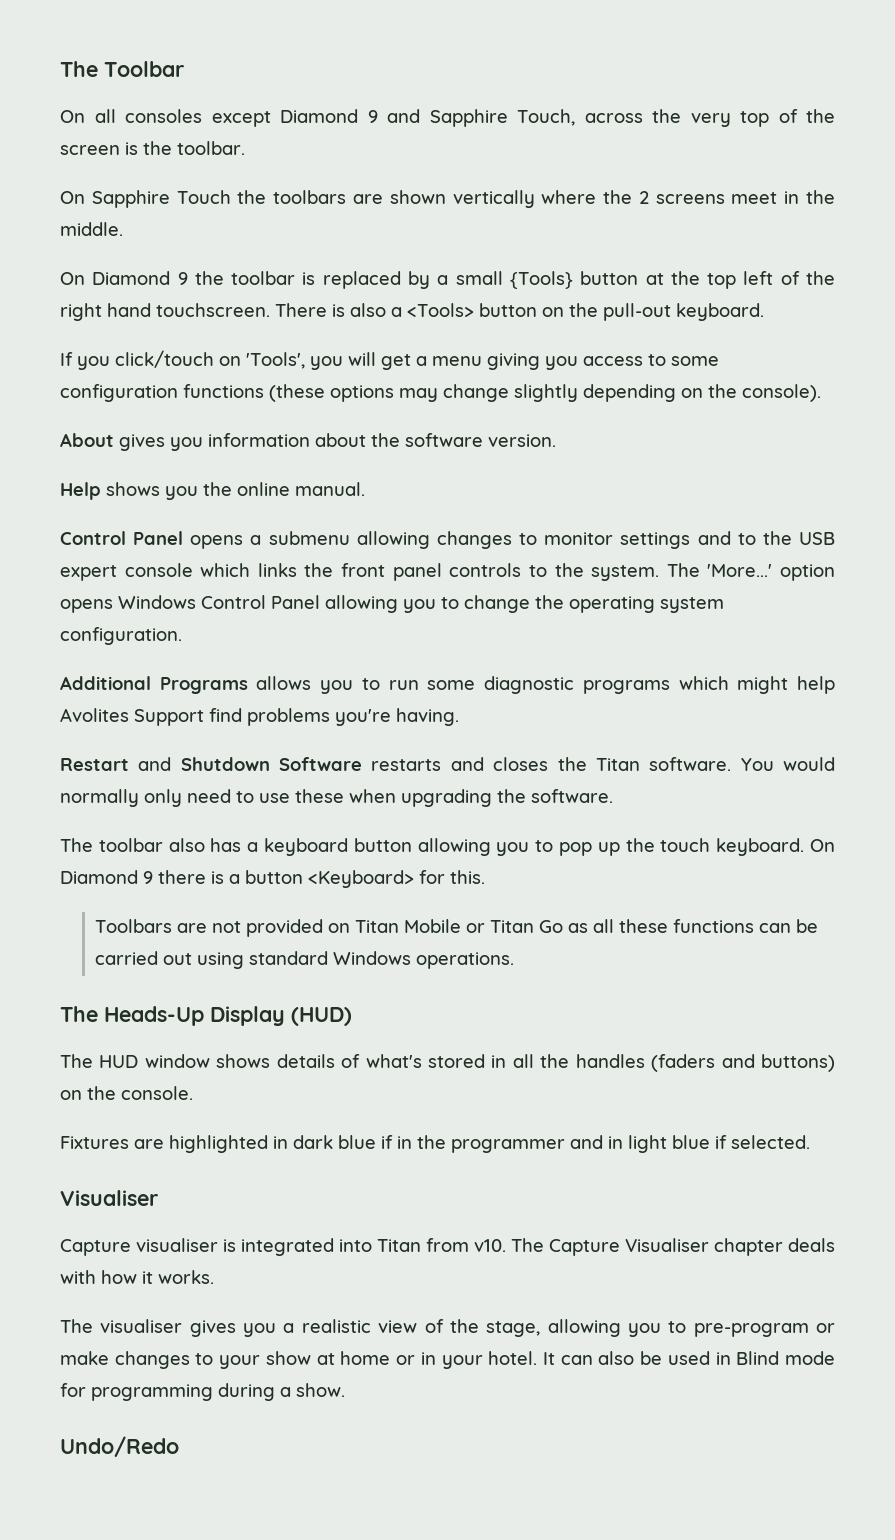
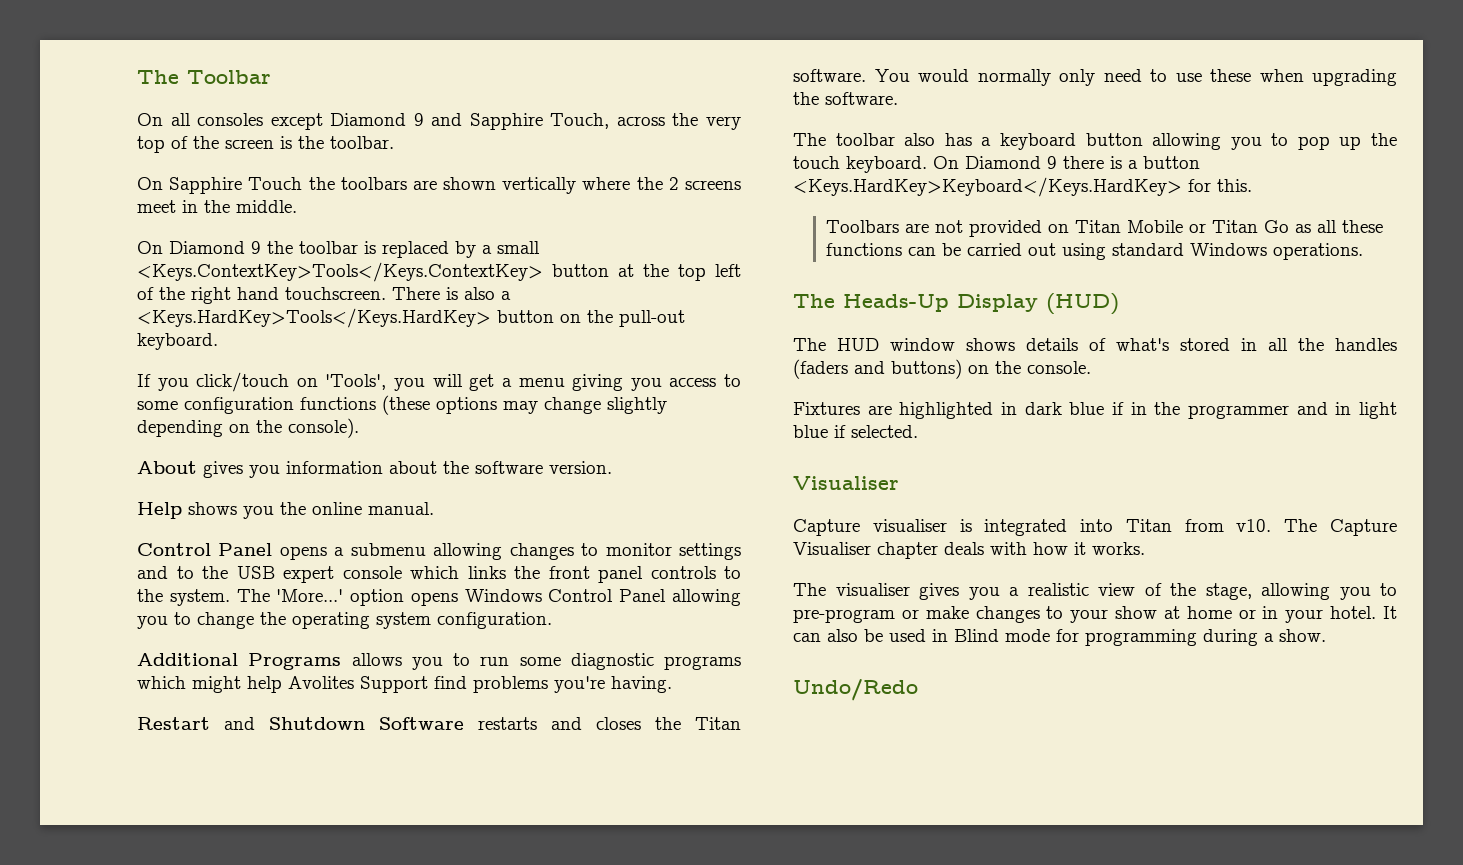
- On Diamond 9 the toolbar is replaced by a small {Tools} button at the top left of the right hand touchscreen.
+ On Diamond 9 the toolbar is replaced by a small <Keys.ContextKey>Tools</Keys.ContextKey> button at the top left of the right hand touchscreen.
- There is also a <Tools> button on the pull-out keyboard.
+ There is also a <Keys.HardKey>Tools</Keys.HardKey> button on the pull-out keyboard.
- On Diamond 9 there is a button <Keyboard> for this.
+ On Diamond 9 there is a button <Keys.HardKey>Keyboard</Keys.HardKey> for this.

